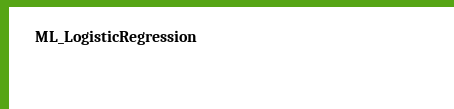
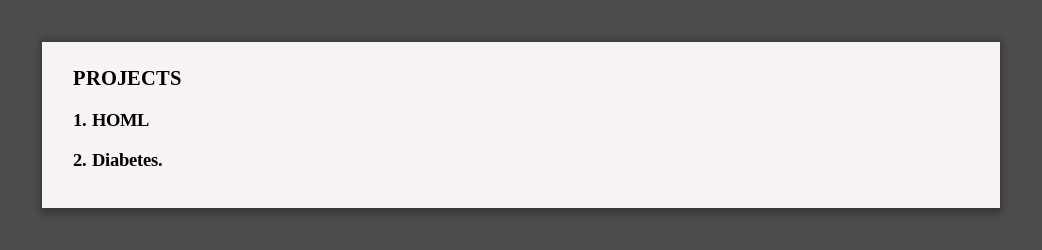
- ML_LogisticRegression
+ PROJECTS
+ 1. HOML
+ 2. Diabetes.

